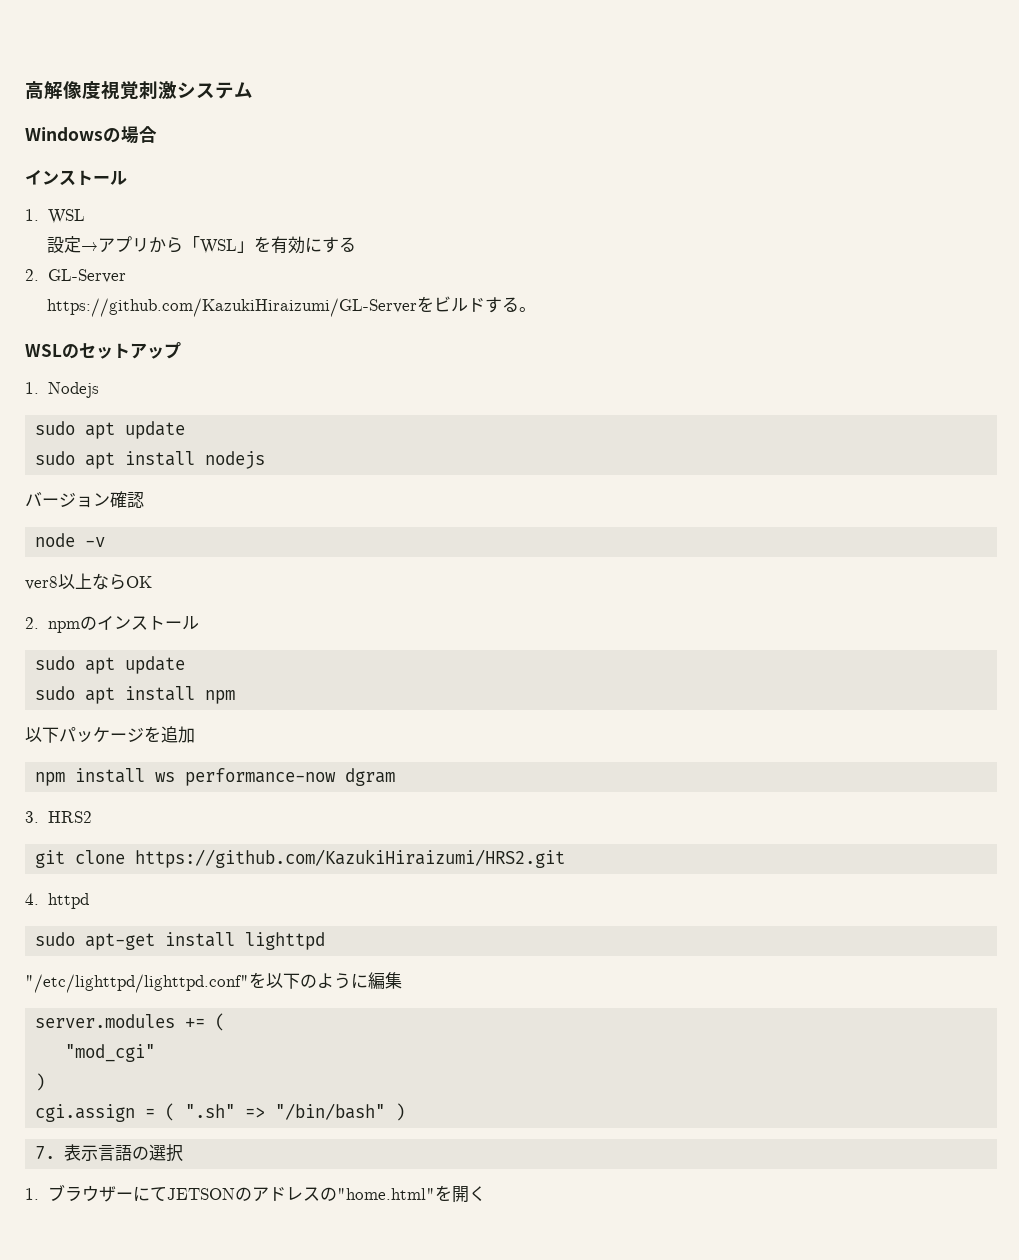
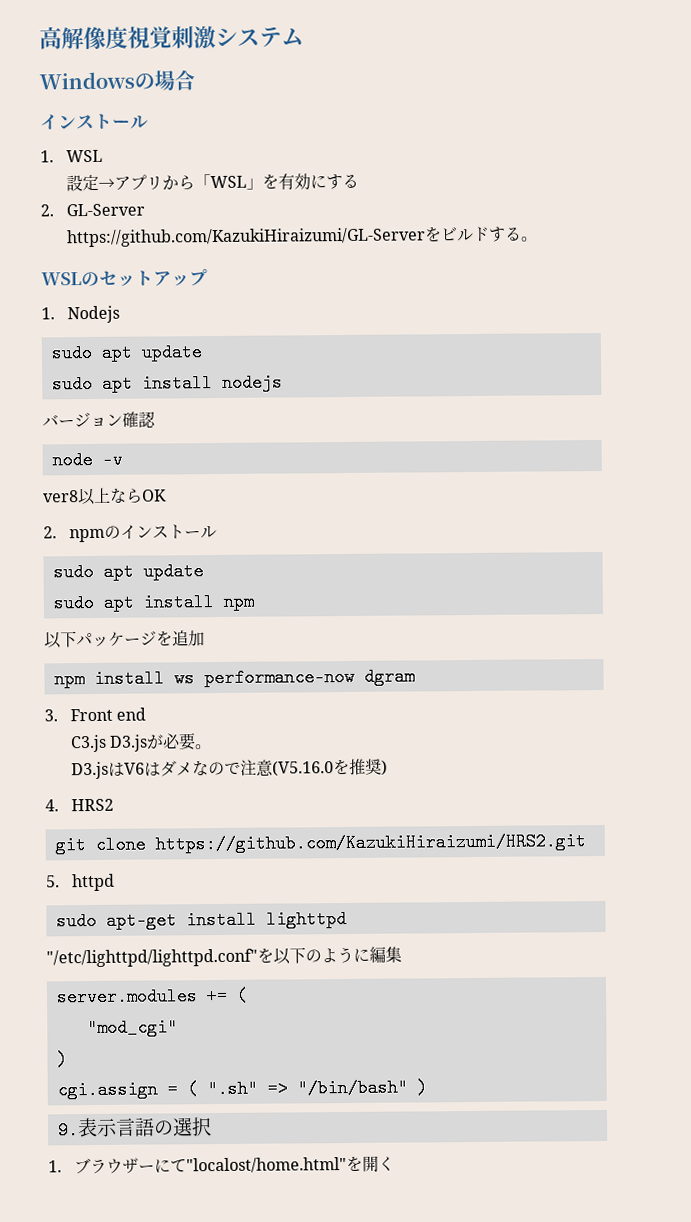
- 3. HRS2
+ 3. Front end
+ C3.js D3.jsが必要。
+ D3.jsはV6はダメなので注意(V5.16.0を推奨)
+ 4. HRS2
- 4. httpd
+ 5. httpd
- 7.表示言語の選択
+ 9.表示言語の選択
- 1.ブラウザーにてJETSONのアドレスの"home.html"を開く
+ 1.ブラウザーにて"localost/home.html"を開く

